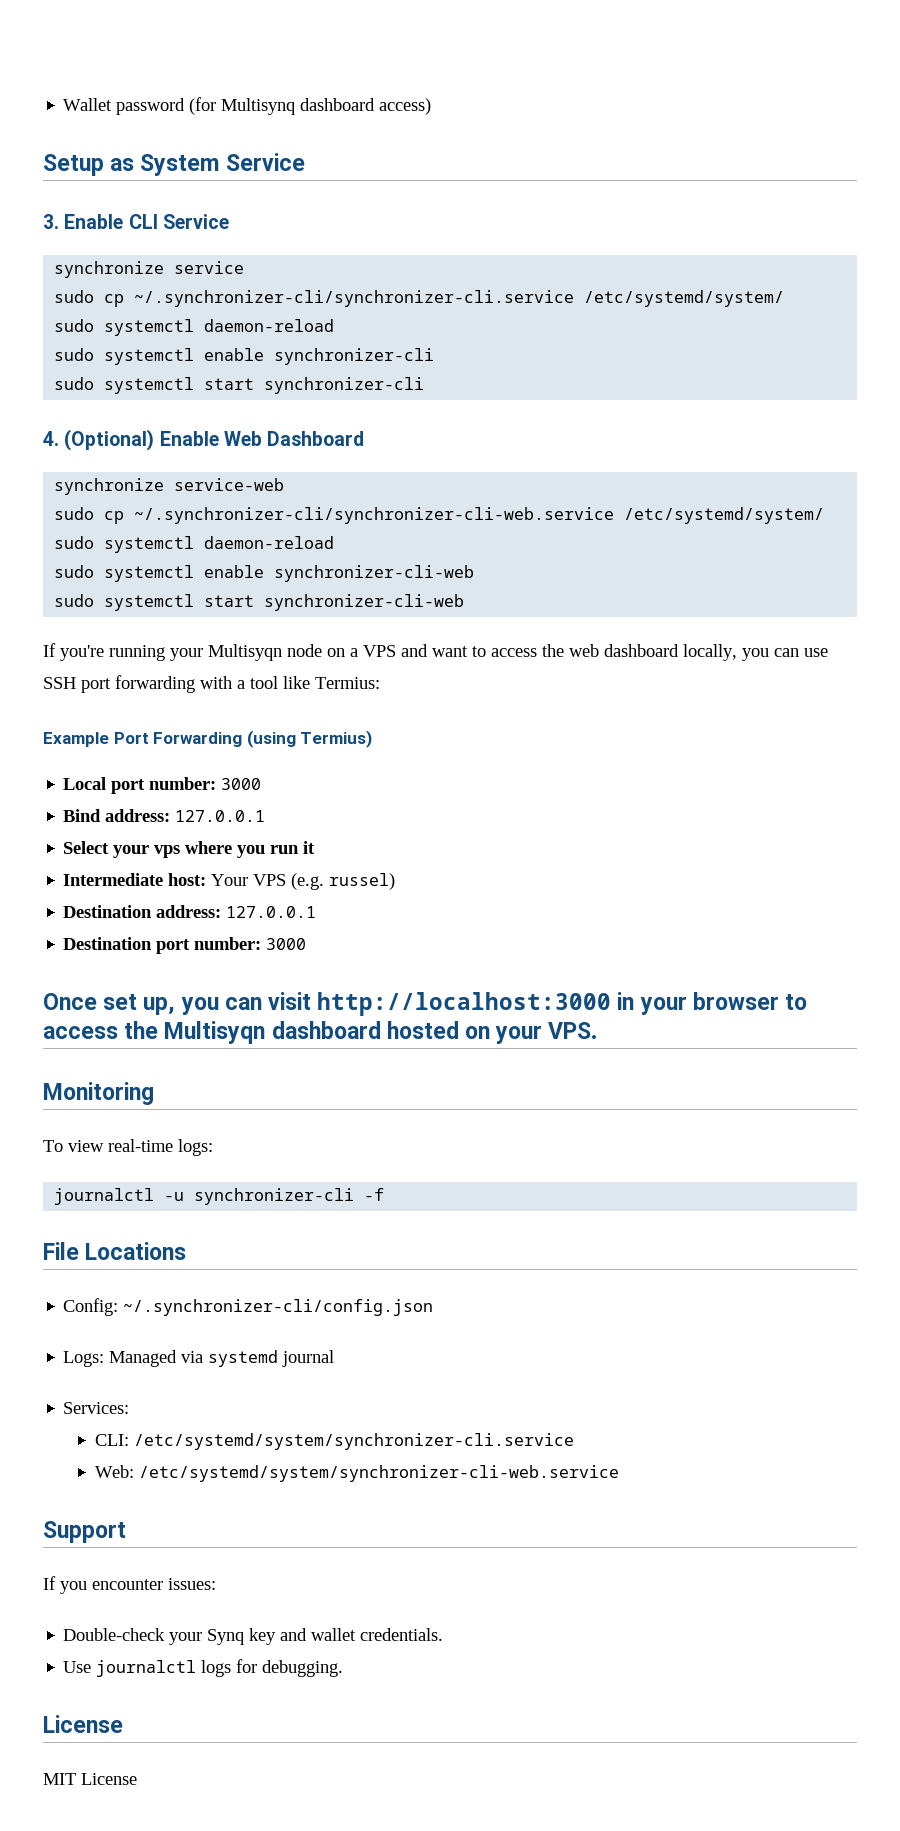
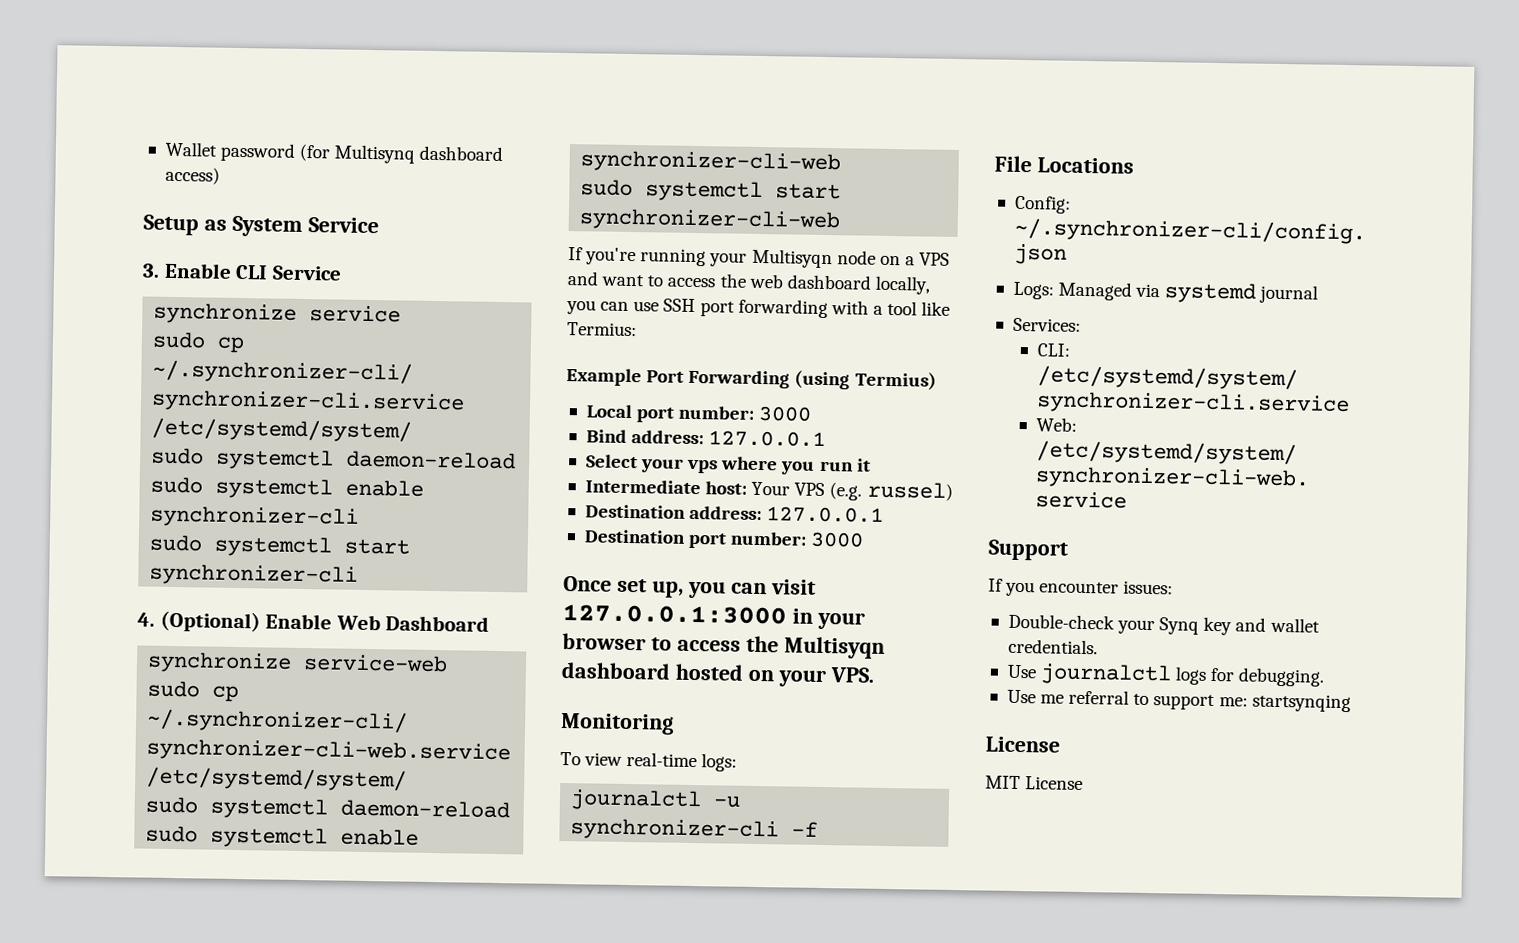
- Once set up, you can visit http://localhost:3000 in your browser to access the Multisyqn dashboard hosted on your VPS.
+ Once set up, you can visit 127.0.0.1:3000 in your browser to access the Multisyqn dashboard hosted on your VPS.
+ Use me referral to support me: startsynqing

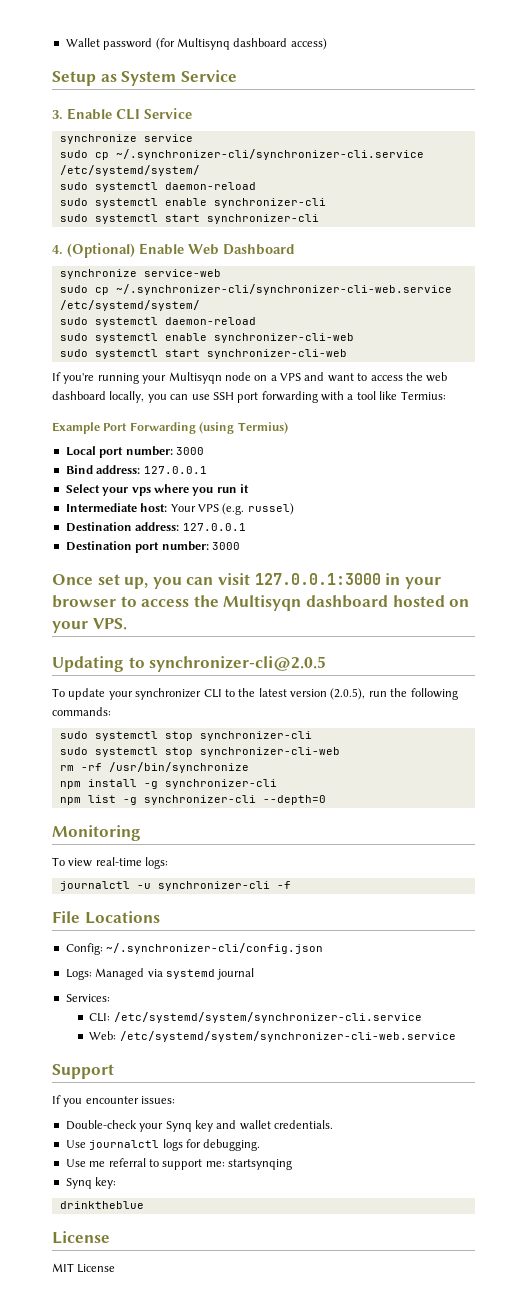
+ Updating to synchronizer-cli@2.0.5
+ To update your synchronizer CLI to the latest version (2.0.5), run the following commands:
+ sudo systemctl stop synchronizer-cli
+ sudo systemctl stop synchronizer-cli-web
+ rm -rf /usr/bin/synchronize
+ npm install -g synchronizer-cli
+ npm list -g synchronizer-cli --depth=0
+ Synq key:
+ drinktheblue

